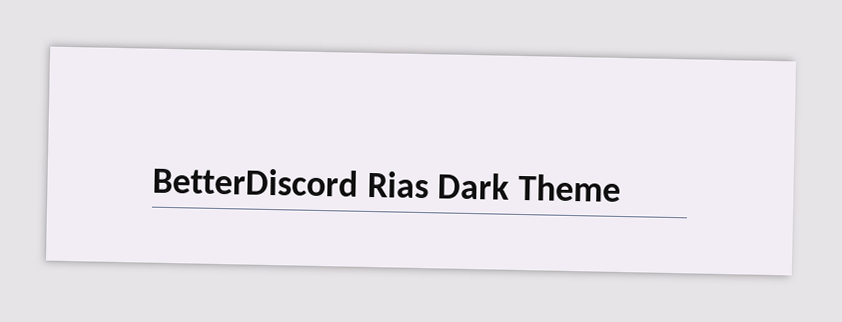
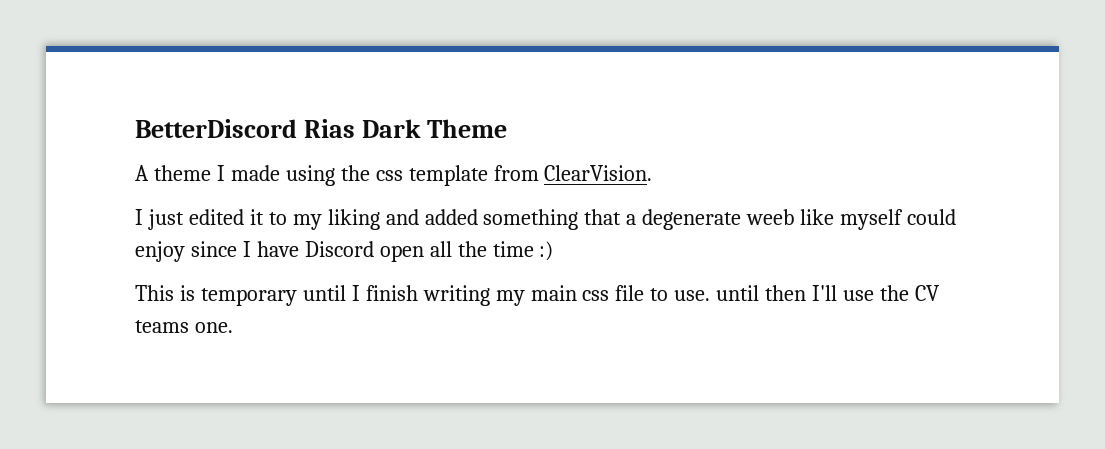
+ A theme I made using the css template from ClearVision.
+ I just edited it to my liking and added something that a degenerate weeb like myself could enjoy since I have Discord open all the time :)
+ This is temporary until I finish writing my main css file to use. until then I'll use the CV teams one.

